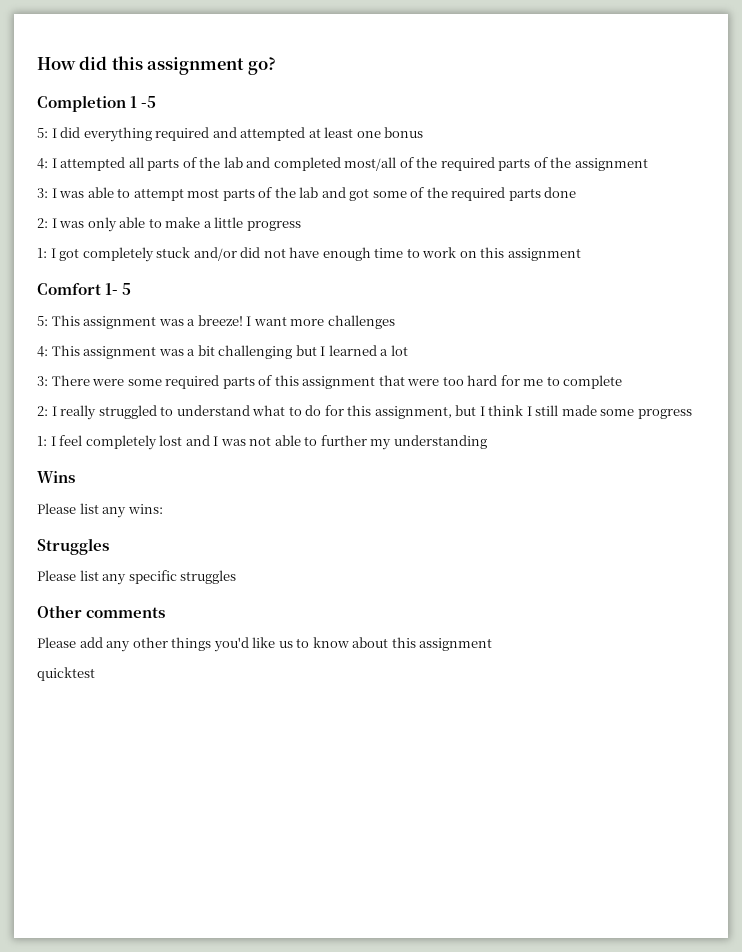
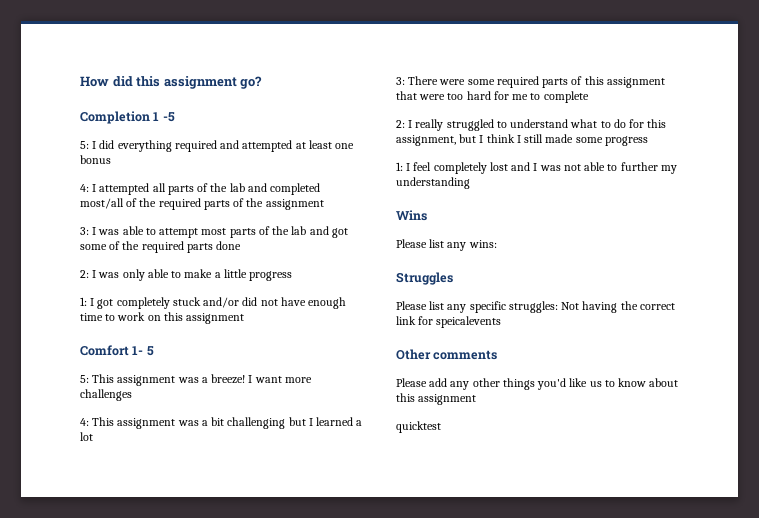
- Please list any specific struggles
+ Please list any specific struggles: Not having the correct link for speicalevents

